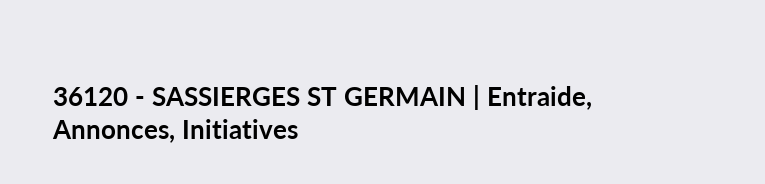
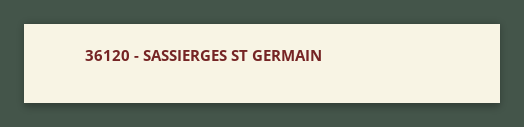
- 36120 - SASSIERGES ST GERMAIN | Entraide, Annonces, Initiatives
+ 36120 - SASSIERGES ST GERMAIN

